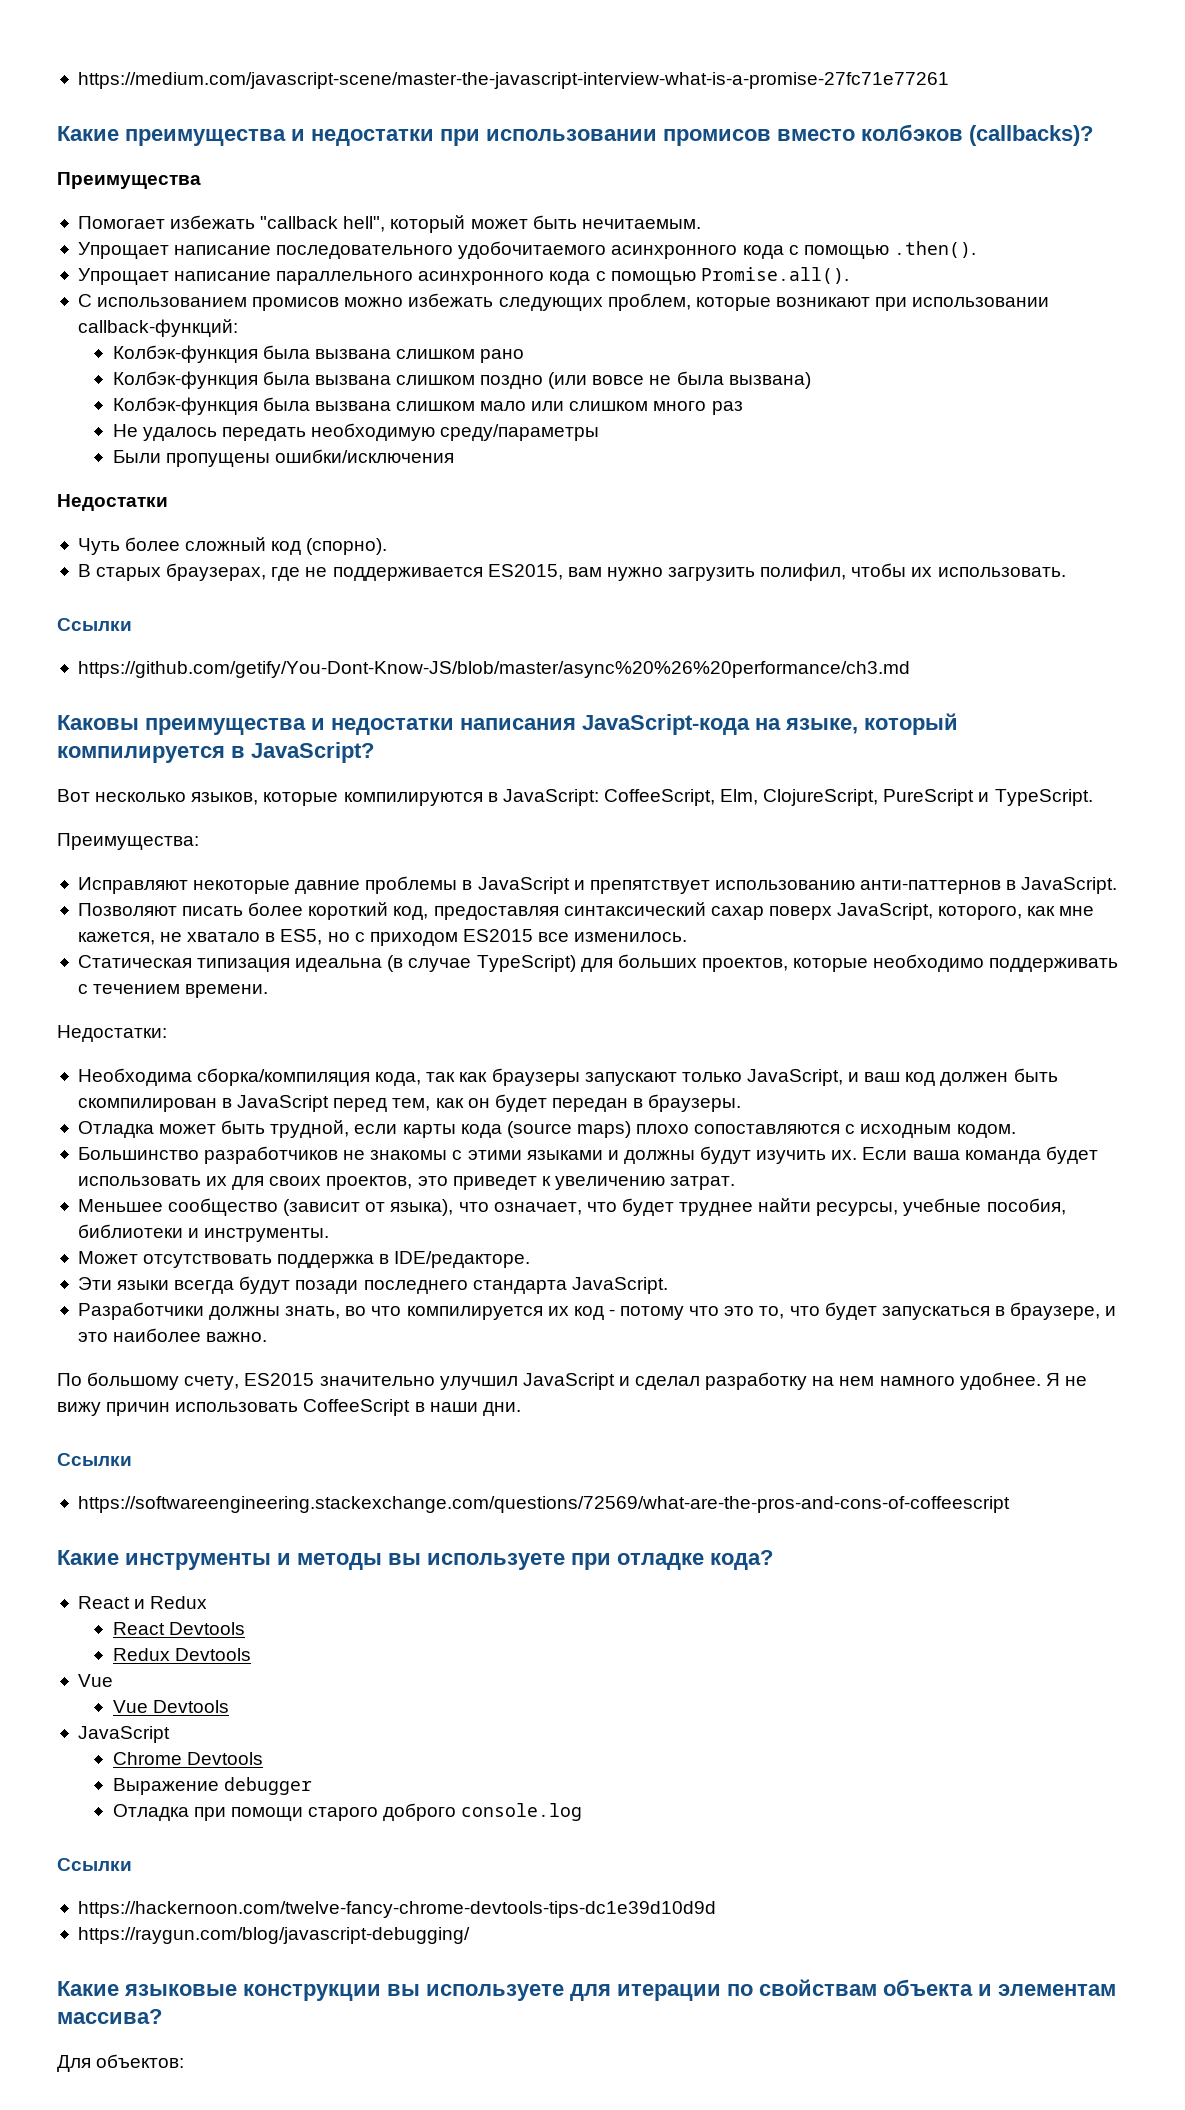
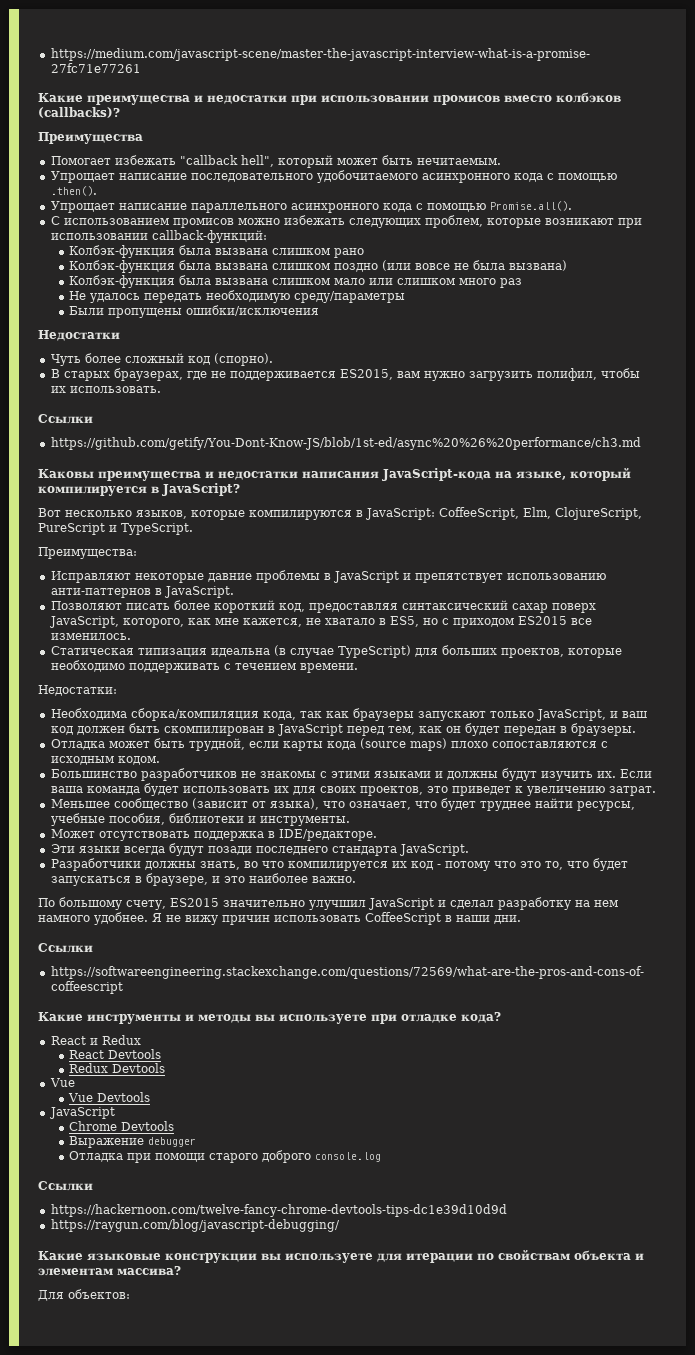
- https://github.com/getify/You-Dont-Know-JS/blob/master/async%20%26%20performance/ch3.md
+ https://github.com/getify/You-Dont-Know-JS/blob/1st-ed/async%20%26%20performance/ch3.md

